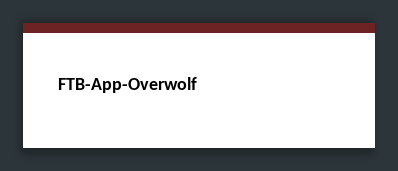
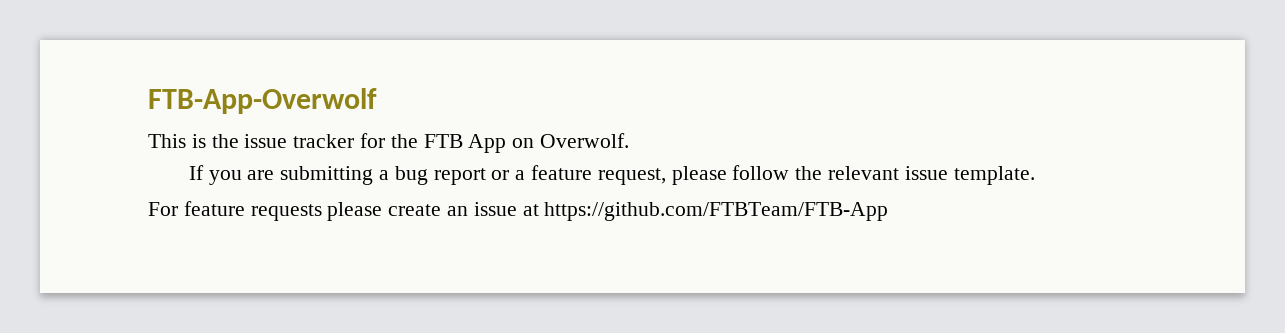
+ This is the issue tracker for the FTB App on Overwolf.
+ If you are submitting a bug report or a feature request, please follow the relevant issue template.
+ For feature requests please create an issue at https://github.com/FTBTeam/FTB-App

